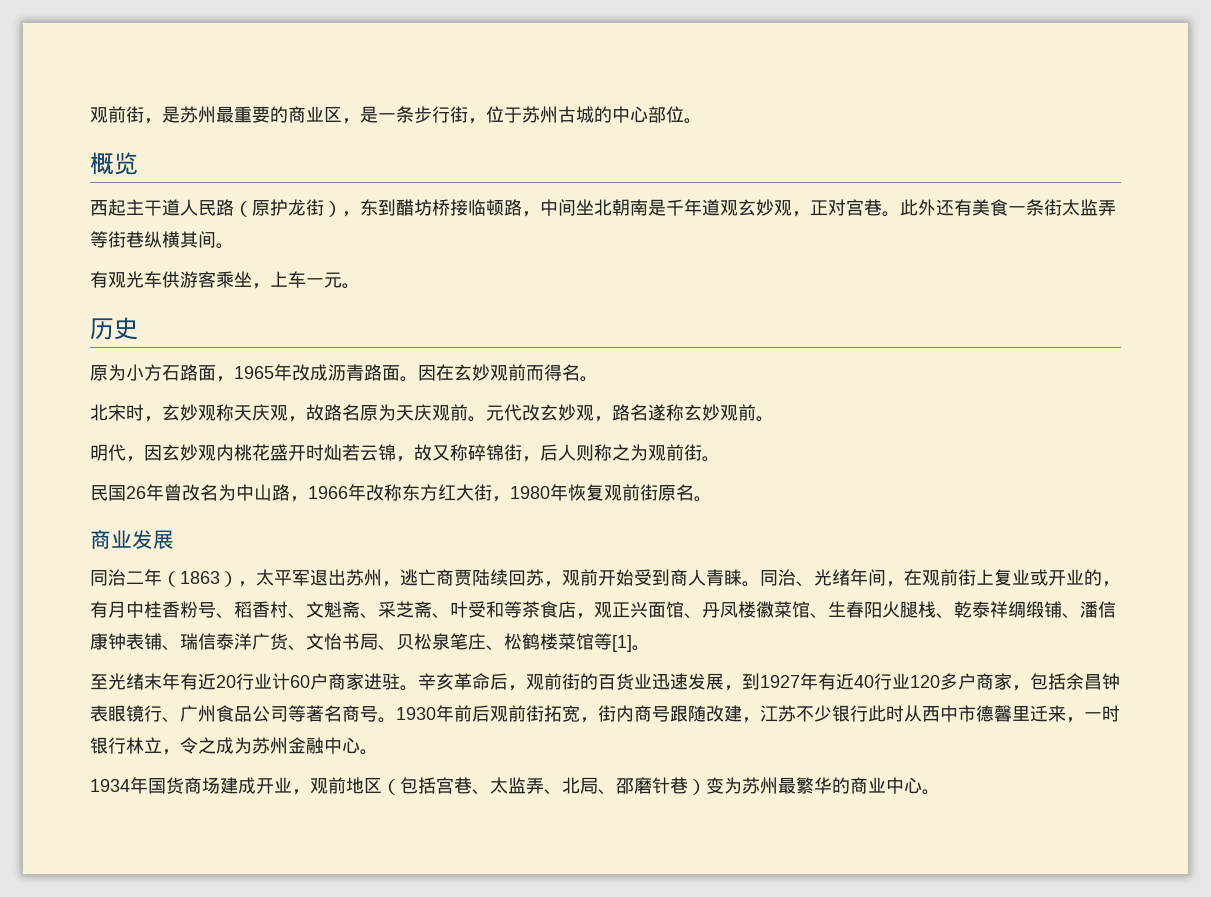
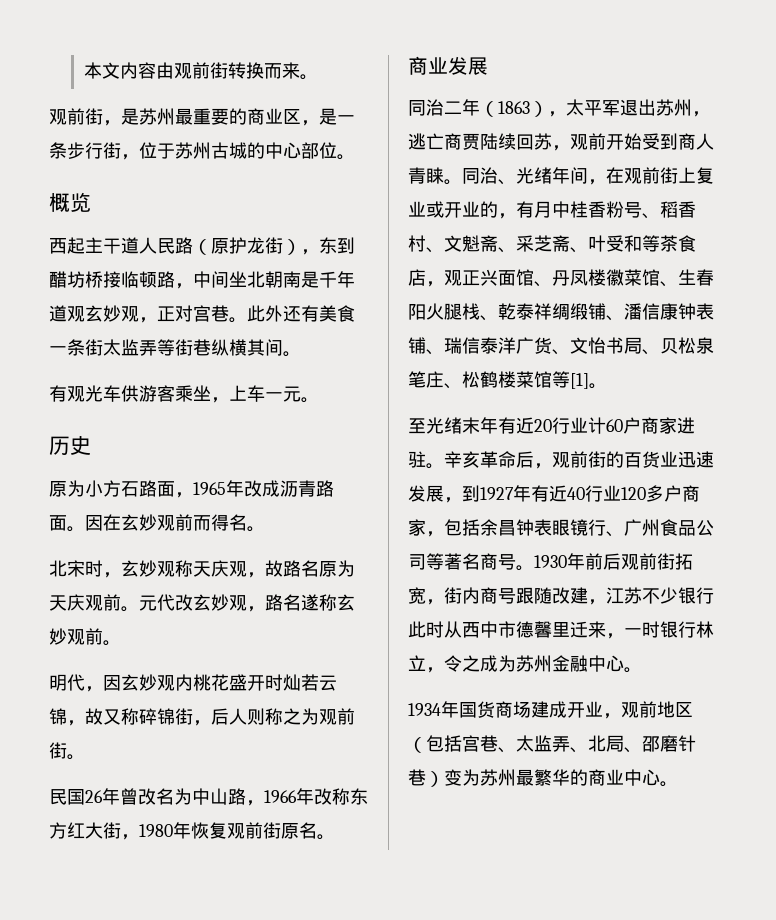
+ 本文内容由观前街转换而来。

